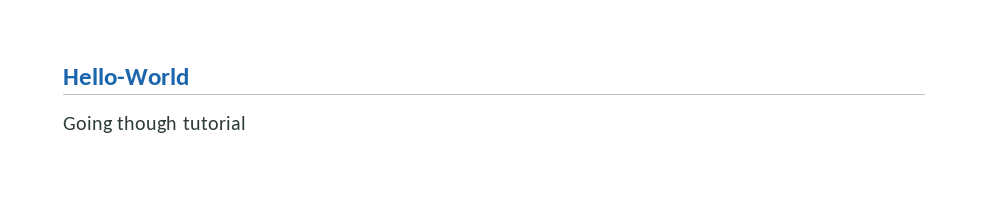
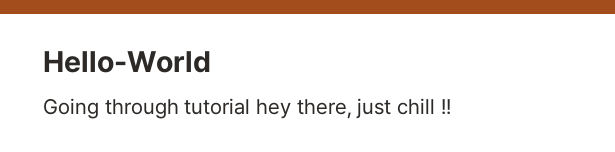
- Going though tutorial
+ Going through tutorial hey there, just chill !!

